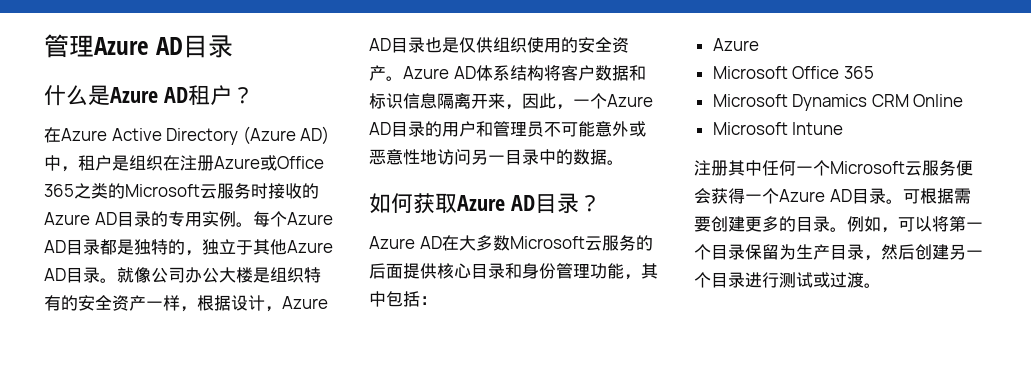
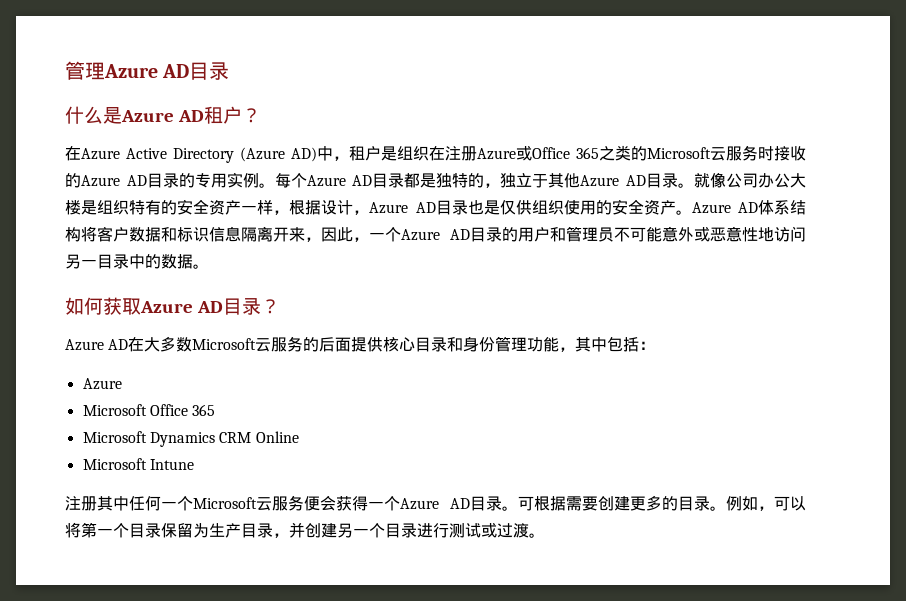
- 例如，可以将第一个目录保留为生产目录，然后创建另一个目录进行测试或过渡。
+ 例如，可以将第一个目录保留为生产目录，并创建另一个目录进行测试或过渡。

